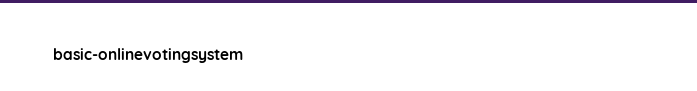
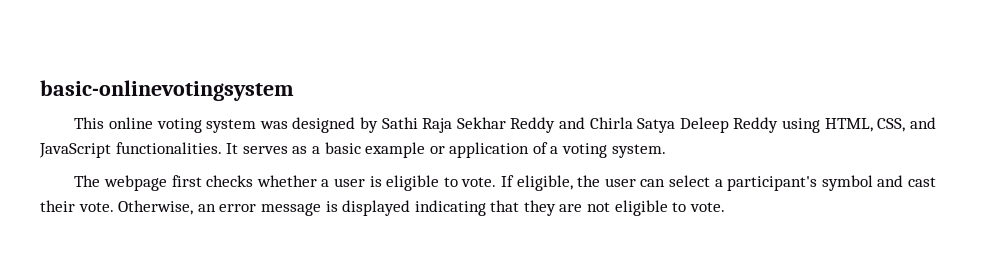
+ This online voting system was designed by Sathi Raja Sekhar Reddy and Chirla Satya Deleep Reddy using HTML, CSS, and JavaScript functionalities. It serves as a basic example or application of a voting system.
+ The webpage first checks whether a user is eligible to vote. If eligible, the user can select a participant's symbol and cast their vote. Otherwise, an error message is displayed indicating that they are not eligible to vote.

